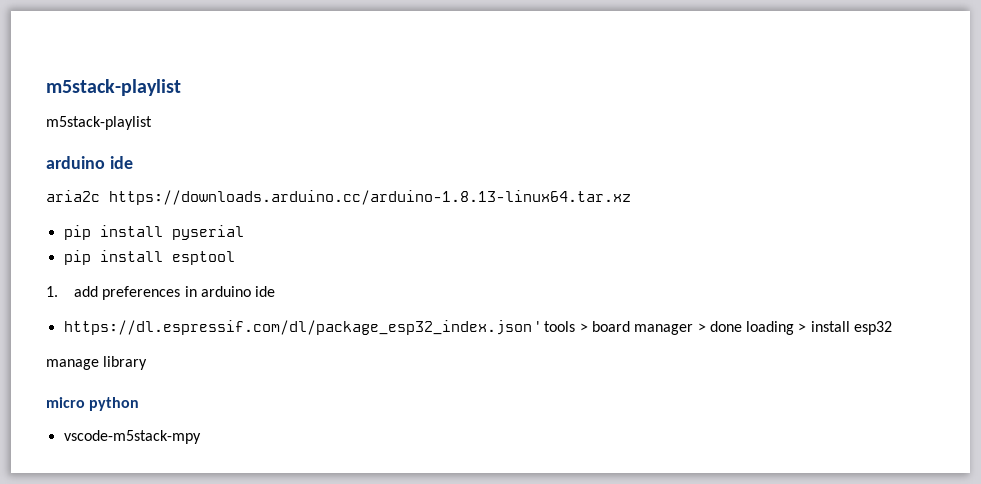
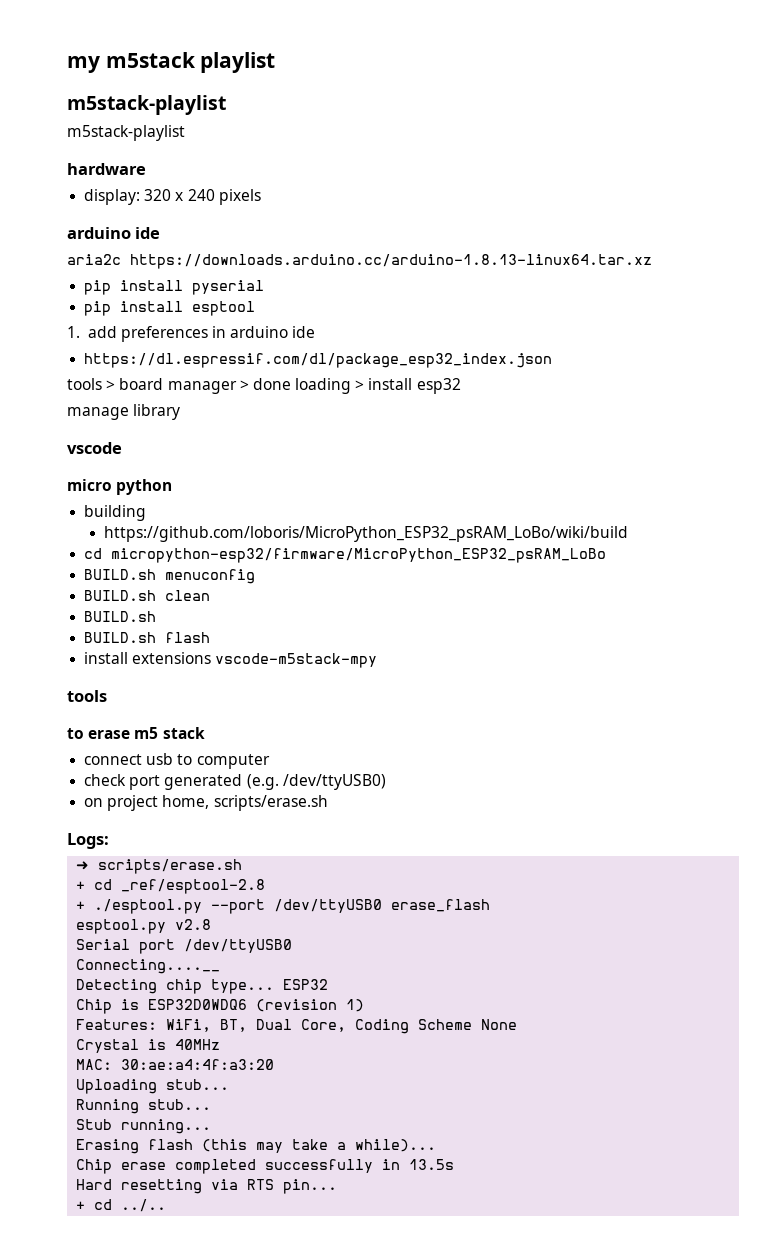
+ my m5stack playlist
+ hardware
+ display: 320 x 240 pixels
- https://dl.espressif.com/dl/package_esp32_index.json ' tools > board manager > done loading > install esp32
+ https://dl.espressif.com/dl/package_esp32_index.json
+ tools > board manager > done loading > install esp32
+ vscode
- vscode-m5stack-mpy
+ building
+ https://github.com/loboris/MicroPython_ESP32_psRAM_LoBo/wiki/build
+ cd micropython-esp32/firmware/MicroPython_ESP32_psRAM_LoBo
+ BUILD.sh menuconfig
+ BUILD.sh clean
+ BUILD.sh
+ BUILD.sh flash
+ install extensions vscode-m5stack-mpy
+ tools
+ to erase m5 stack
+ connect usb to computer
+ check port generated (e.g. /dev/ttyUSB0)
+ on project home, scripts/erase.sh
+ Logs:
+ ➜ scripts/erase.sh
+ + cd _ref/esptool-2.8
+ + ./esptool.py --port /dev/ttyUSB0 erase_flash
+ esptool.py v2.8
+ Serial port /dev/ttyUSB0
+ Connecting....__
+ Detecting chip type... ESP32
+ Chip is ESP32D0WDQ6 (revision 1)
+ Features: WiFi, BT, Dual Core, Coding Scheme None
+ Crystal is 40MHz
+ MAC: 30:ae:a4:4f:a3:20
+ Uploading stub...
+ Running stub...
+ Stub running...
+ Erasing flash (this may take a while)...
+ Chip erase completed successfully in 13.5s
+ Hard resetting via RTS pin...
+ + cd ../..

